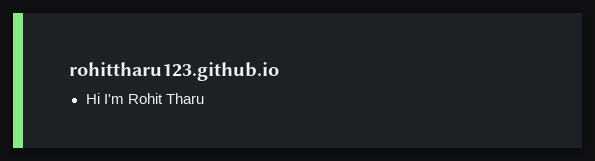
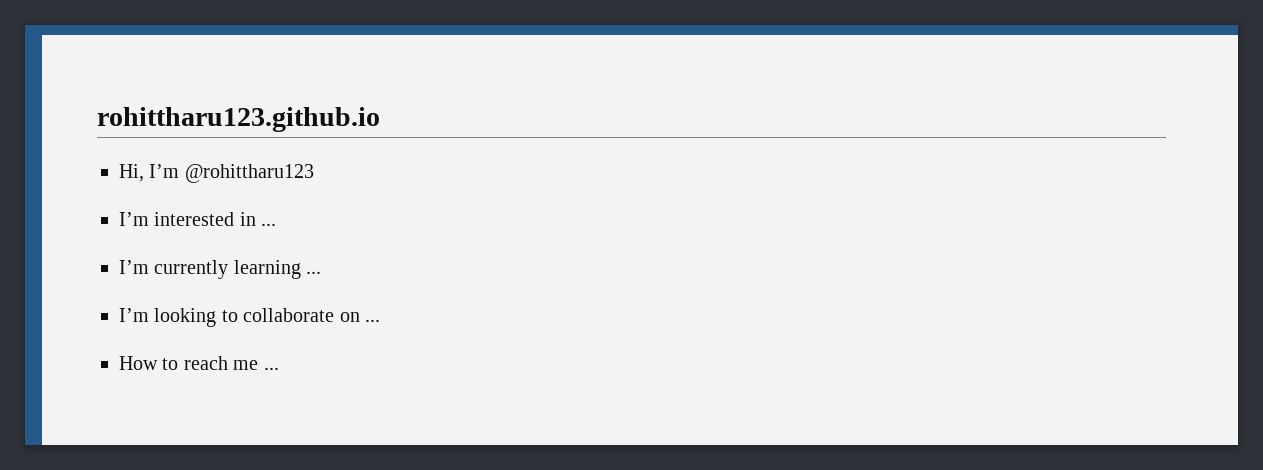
- Hi I'm Rohit Tharu
+ Hi, I’m @rohittharu123
+ I’m interested in ...
+ I’m currently learning ...
+ I’m looking to collaborate on ...
+ How to reach me ...

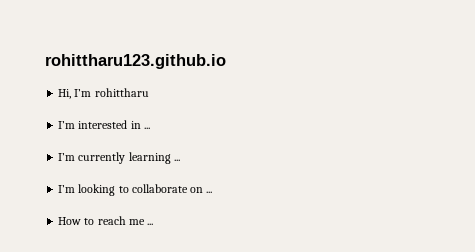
- Hi, I’m @rohittharu123
+ Hi, I’m rohittharu

